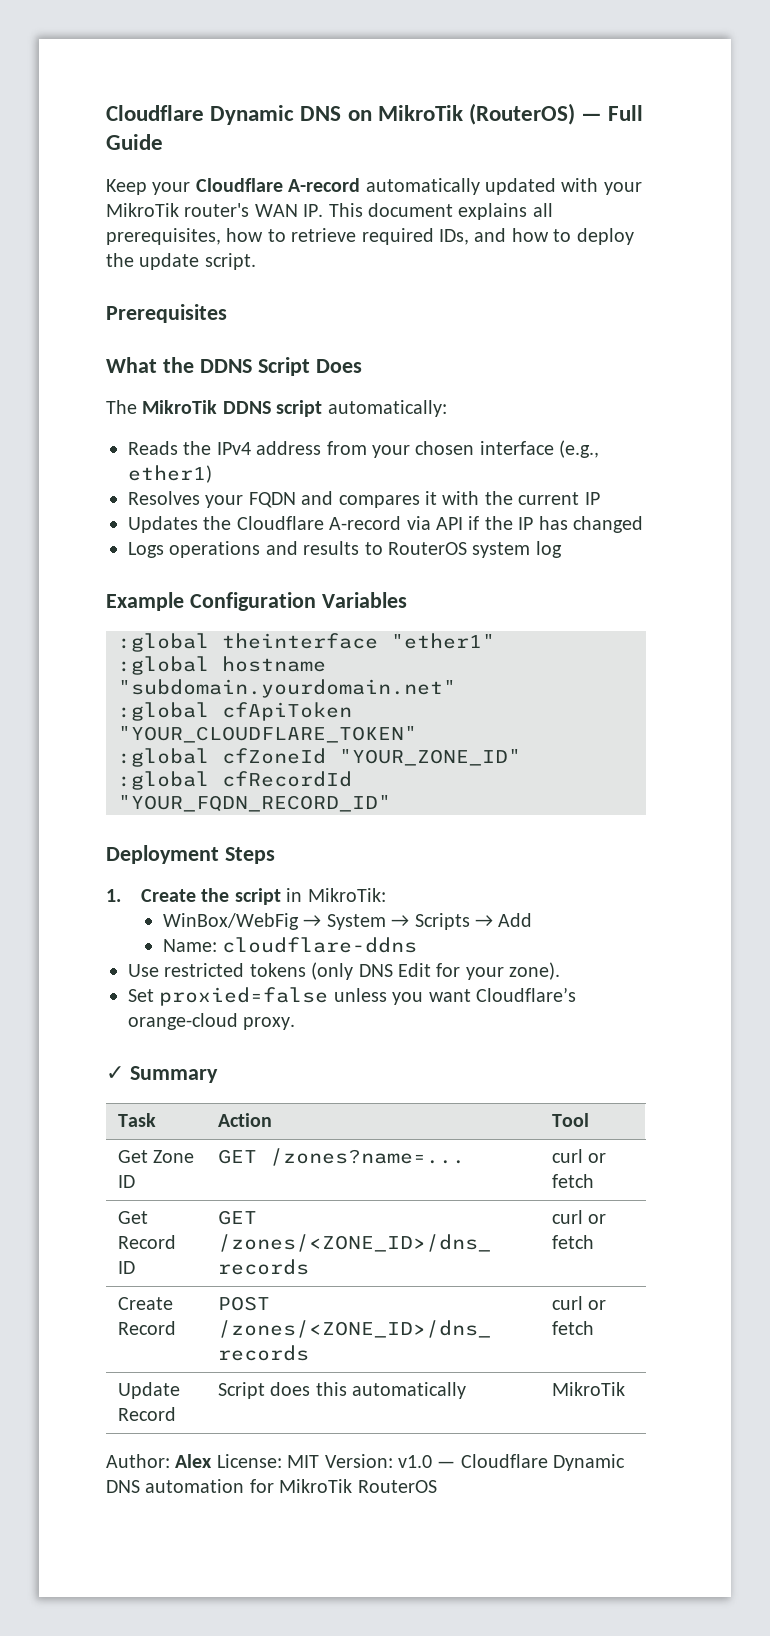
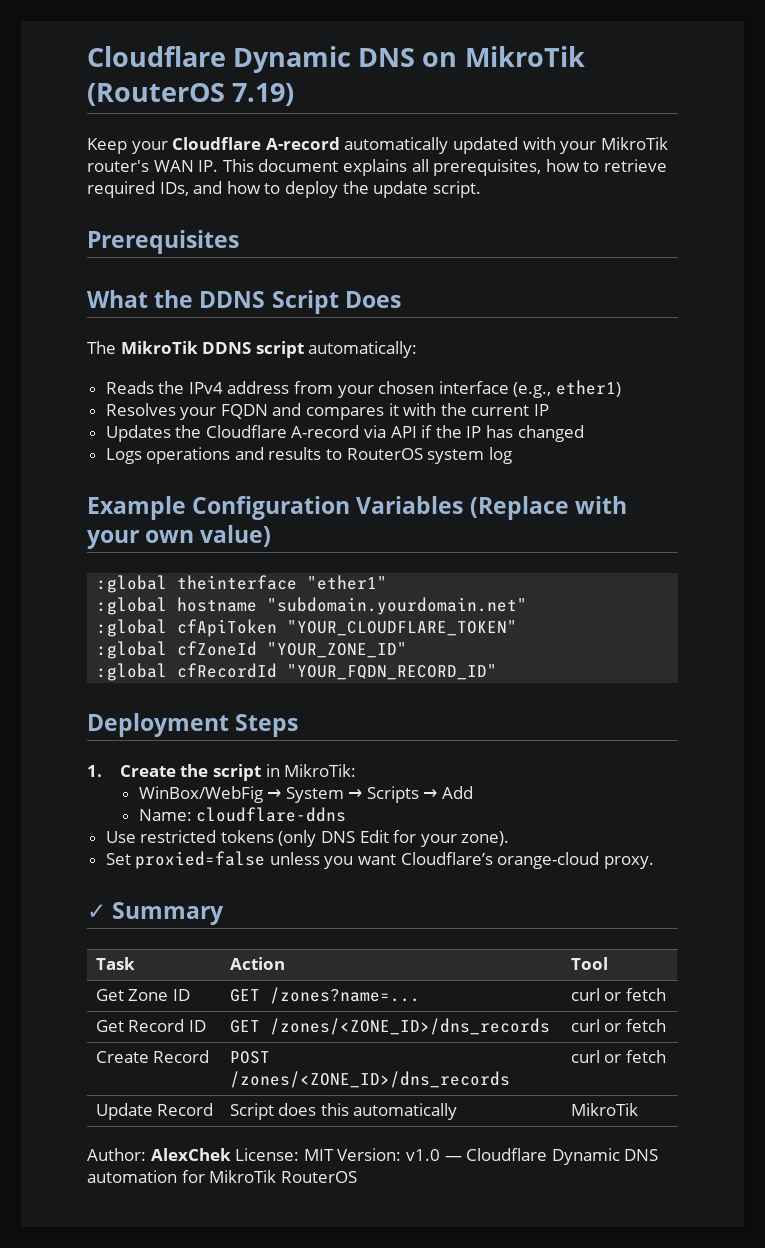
- Cloudflare Dynamic DNS on MikroTik (RouterOS) — Full Guide
+ Cloudflare Dynamic DNS on MikroTik (RouterOS 7.19)
- Example Configuration Variables
+ Example Configuration Variables (Replace with your own value)
- Author: Alex License: MIT Version: v1.0 — Cloudflare Dynamic DNS automation for MikroTik RouterOS
+ Author: AlexChek License: MIT Version: v1.0 — Cloudflare Dynamic DNS automation for MikroTik RouterOS

